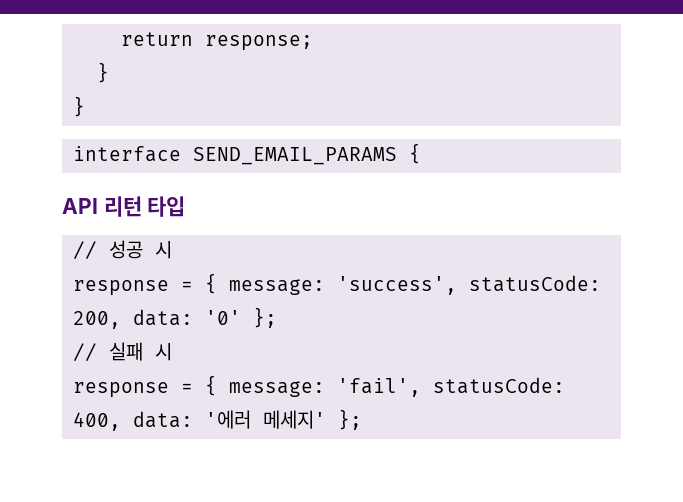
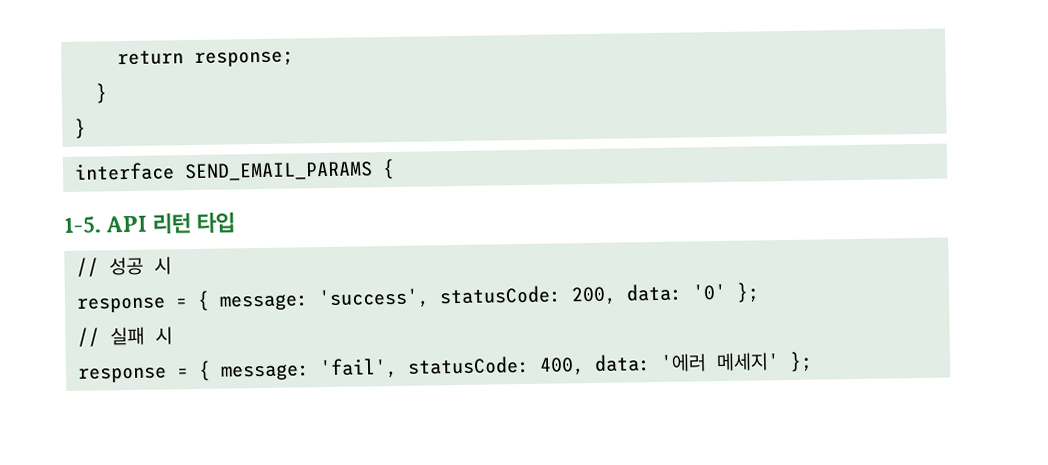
+ 1-5.

